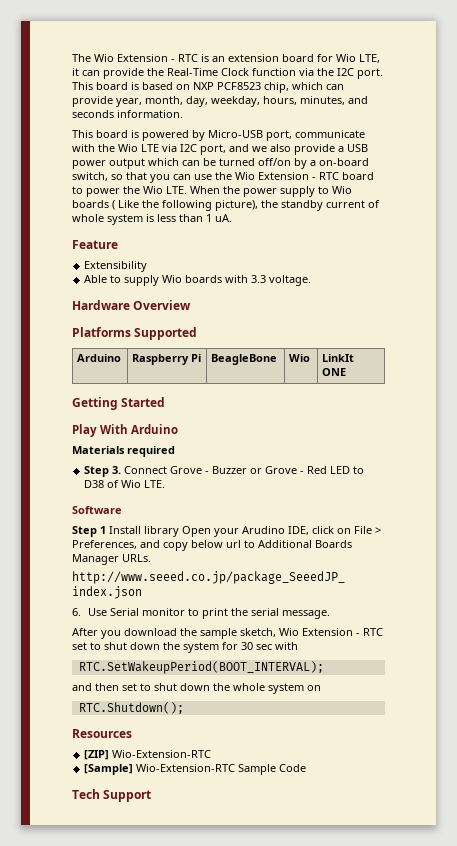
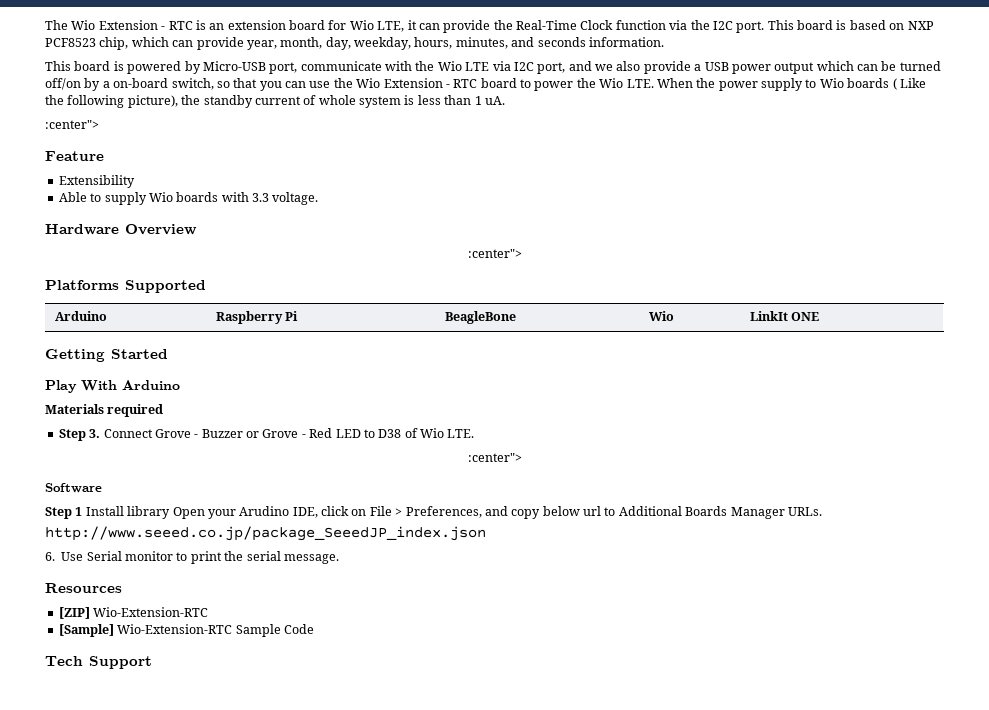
  This board is powered by Micro-USB port, communicate with the Wio LTE via I2C port, and we also provide a USB power output which can be turned off/on by a on-board switch, so that you can use the Wio Extension - RTC board to power the Wio LTE. When the power supply to Wio boards ( Like the following picture), the standby current of whole system is less than 1 uA.
+ :center">
  Hardware Overview
+ :center">
  Step 3. Connect Grove - Buzzer or Grove - Red LED to D38 of Wio LTE.
+ :center">
- After you download the sample sketch, Wio Extension - RTC set to shut down the system for 30 sec with
- RTC.SetWakeupPeriod(BOOT_INTERVAL);
- and then set to shut down the whole system on
- RTC.Shutdown();

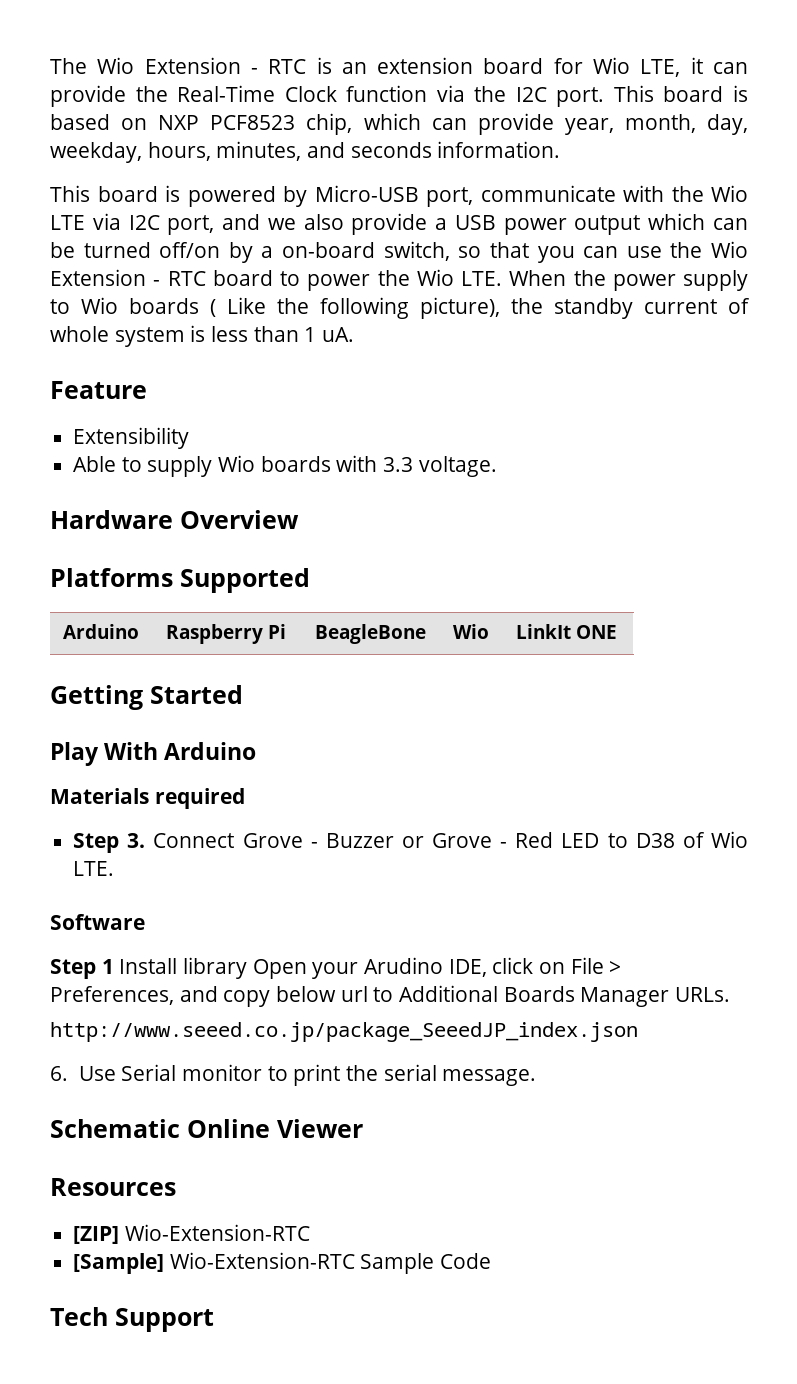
  This board is powered by Micro-USB port, communicate with the Wio LTE via I2C port, and we also provide a USB power output which can be turned off/on by a on-board switch, so that you can use the Wio Extension - RTC board to power the Wio LTE. When the power supply to Wio boards ( Like the following picture), the standby current of whole system is less than 1 uA.
- :center">
  Hardware Overview
- :center">
  Step 3. Connect Grove - Buzzer or Grove - Red LED to D38 of Wio LTE.
- :center">
+ Schematic Online Viewer

